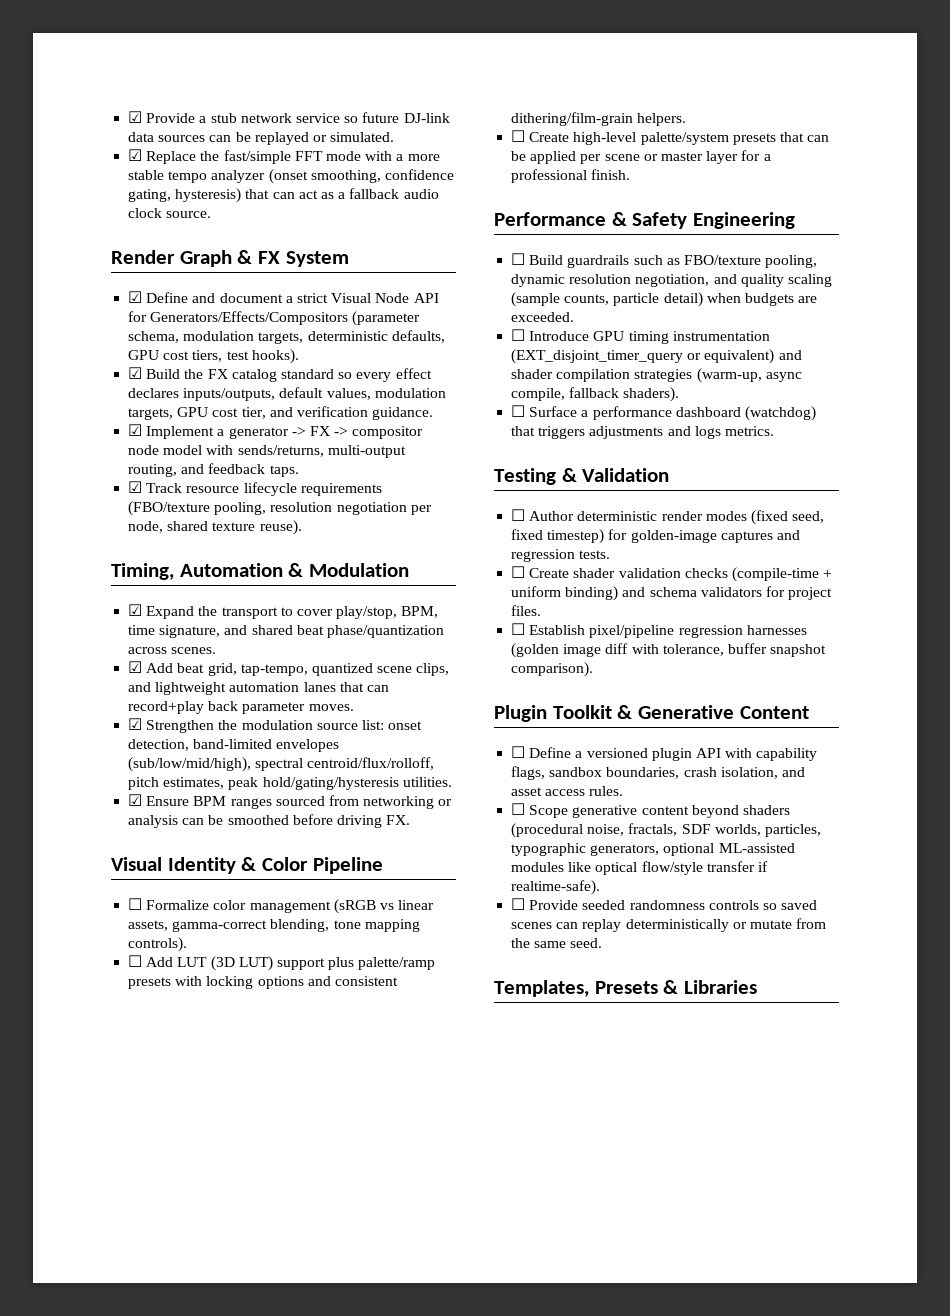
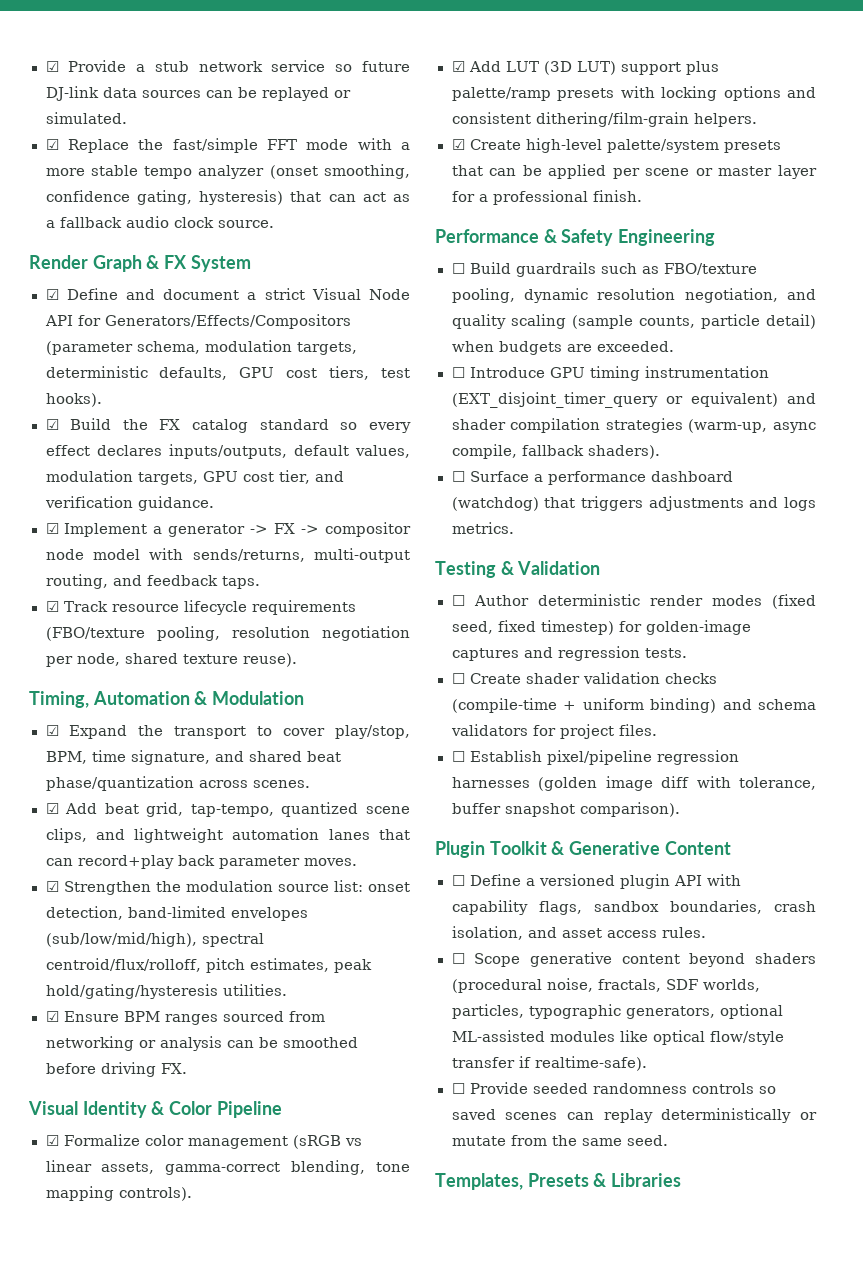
- ☐ Formalize color management (sRGB vs linear assets, gamma-correct blending, tone mapping controls).
+ ☑ Formalize color management (sRGB vs linear assets, gamma-correct blending, tone mapping controls).
- ☐ Add LUT (3D LUT) support plus palette/ramp presets with locking options and consistent dithering/film-grain helpers.
+ ☑ Add LUT (3D LUT) support plus palette/ramp presets with locking options and consistent dithering/film-grain helpers.
- ☐ Create high-level palette/system presets that can be applied per scene or master layer for a professional finish.
+ ☑ Create high-level palette/system presets that can be applied per scene or master layer for a professional finish.

